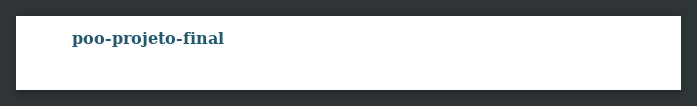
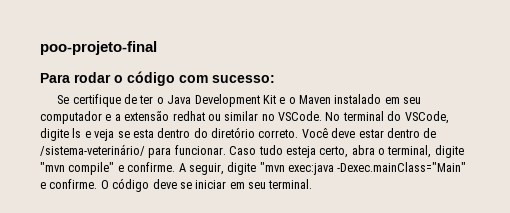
+ Para rodar o código com sucesso:
+ Se certifique de ter o Java Development Kit e o Maven instalado em seu computador e a extensão redhat ou similar no VSCode. No terminal do VSCode, digite ls e veja se esta dentro do diretório correto. Você deve estar dentro de /sistema-veterinário/ para funcionar. Caso tudo esteja certo, abra o terminal, digite "mvn compile" e confirme. A seguir, digite "mvn exec:java -Dexec.mainClass="Main" e confirme. O código deve se iniciar em seu terminal.

